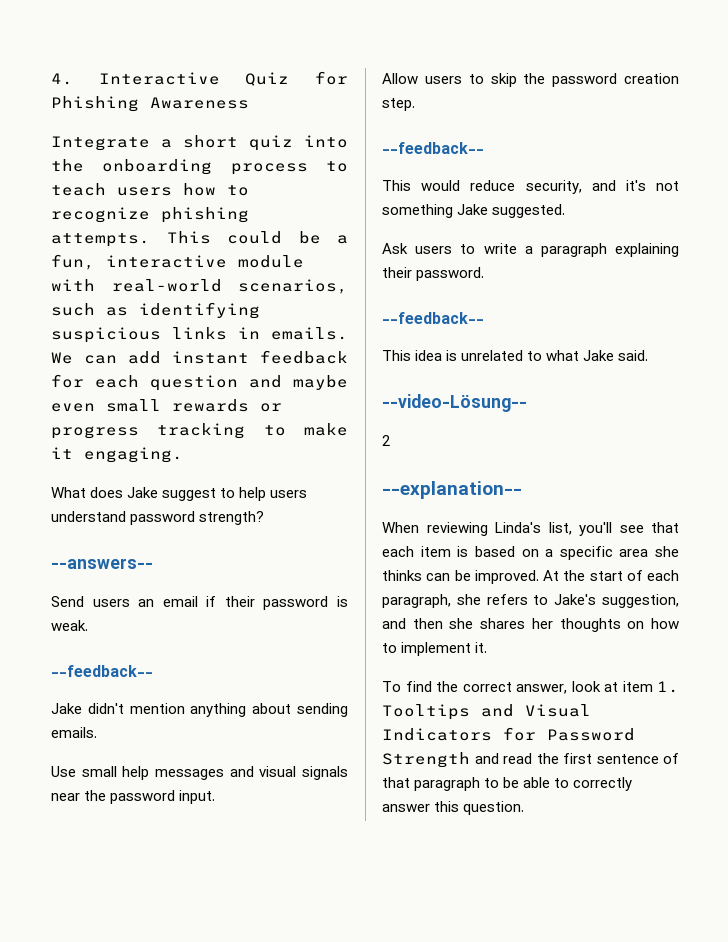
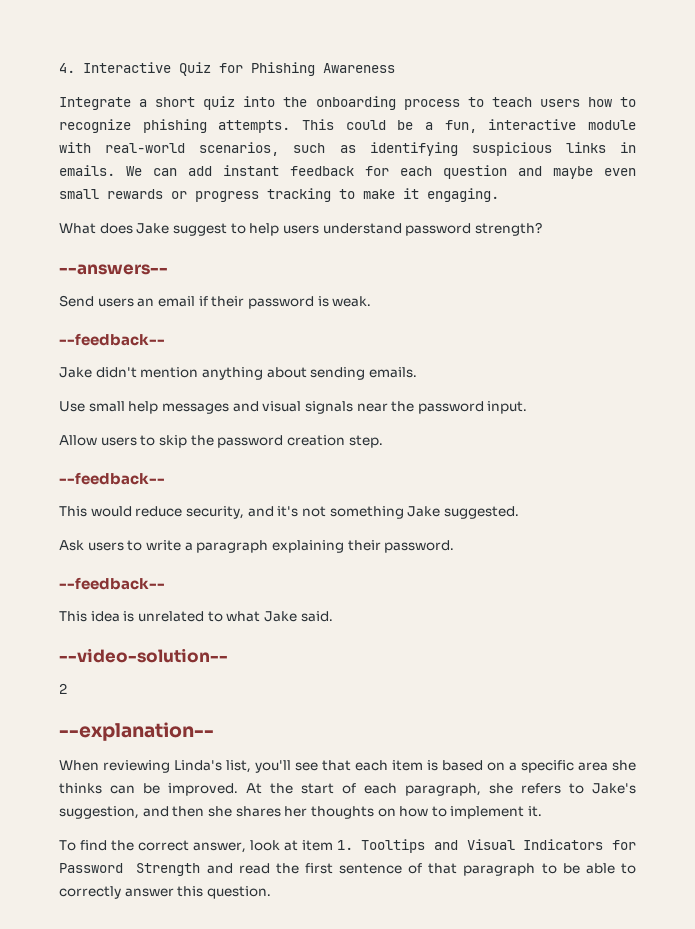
- --video-Lösung--
+ --video-solution--

